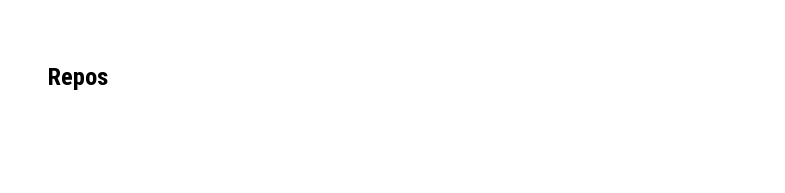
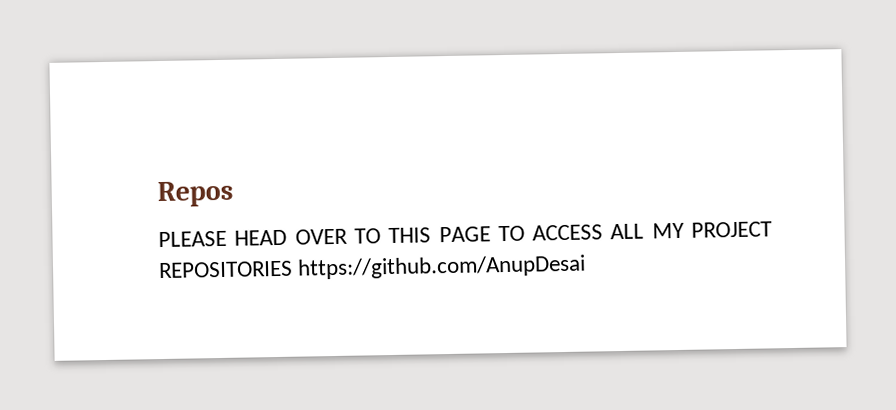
+ PLEASE HEAD OVER TO THIS PAGE TO ACCESS ALL MY PROJECT REPOSITORIES https://github.com/AnupDesai

